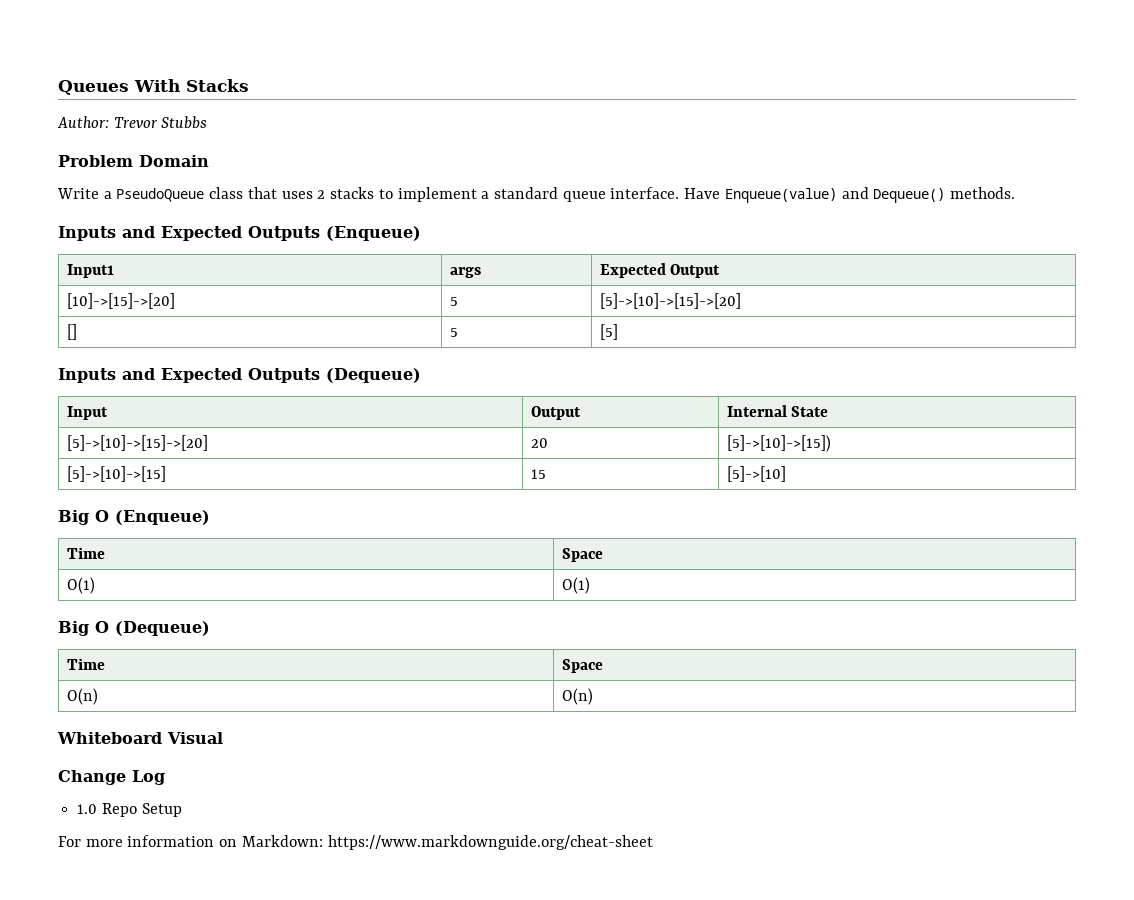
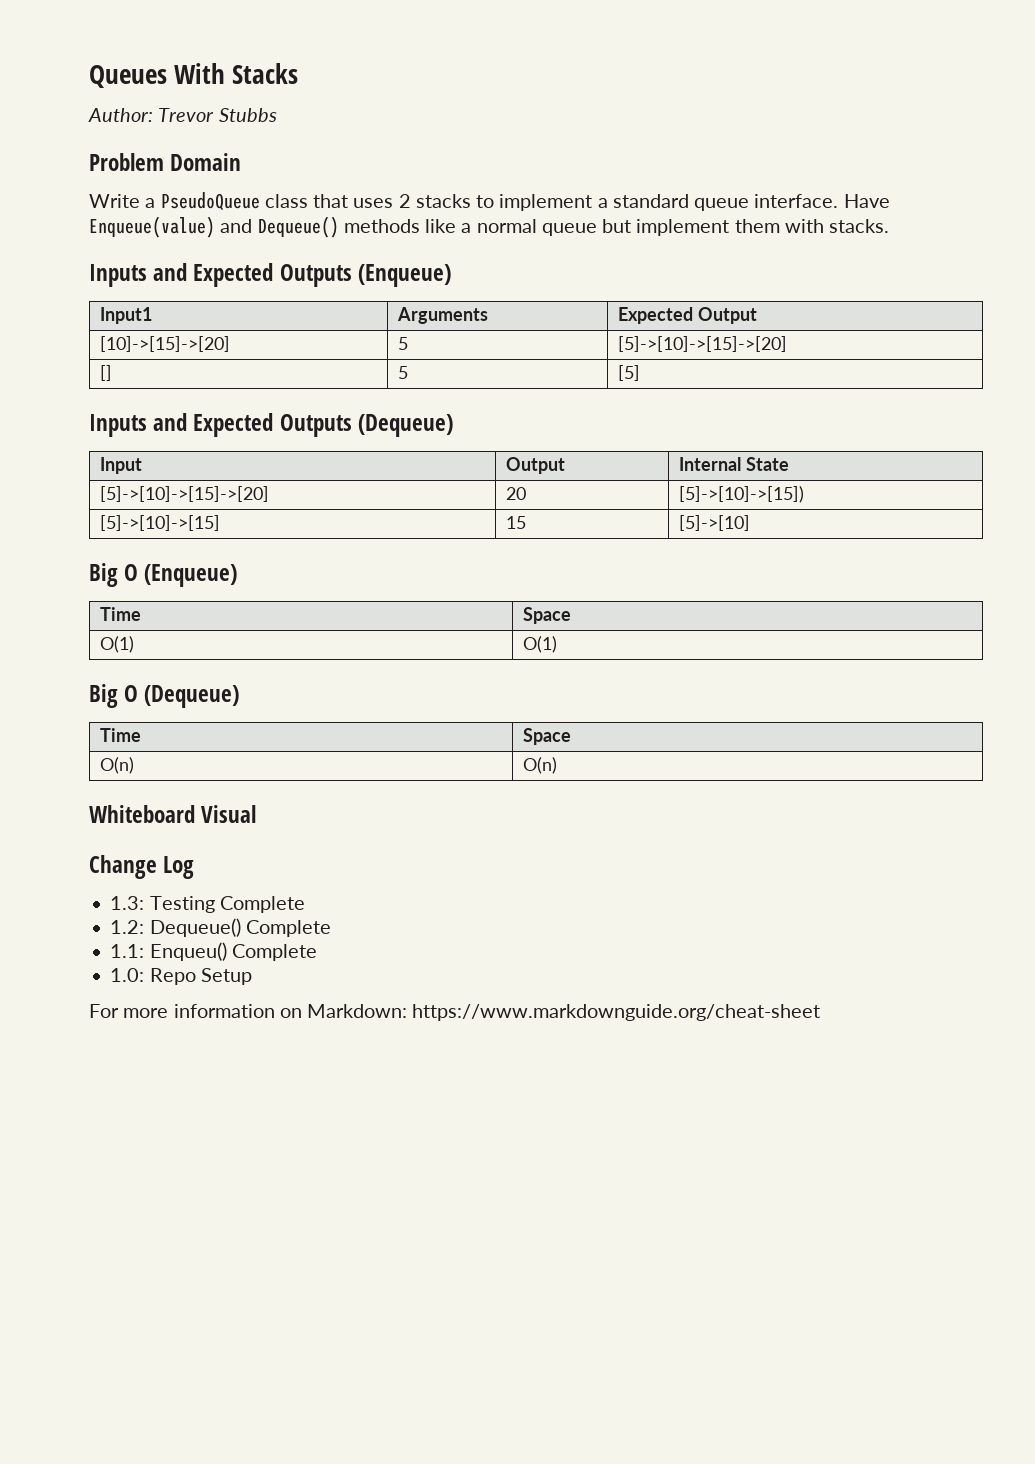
- Have Enqueue(value) and Dequeue() methods.
+ Have Enqueue(value) and Dequeue() methods like a normal queue but implement them with stacks.
- Input1 | args | Expected Output
+ Input1 | Arguments | Expected Output
- 1.0 Repo Setup
+ 1.3: Testing Complete
+ 1.2: Dequeue() Complete
+ 1.1: Enqueu() Complete
+ 1.0: Repo Setup

